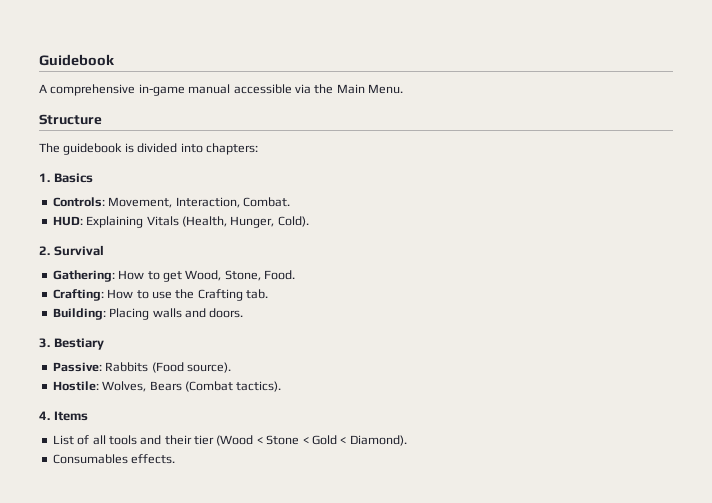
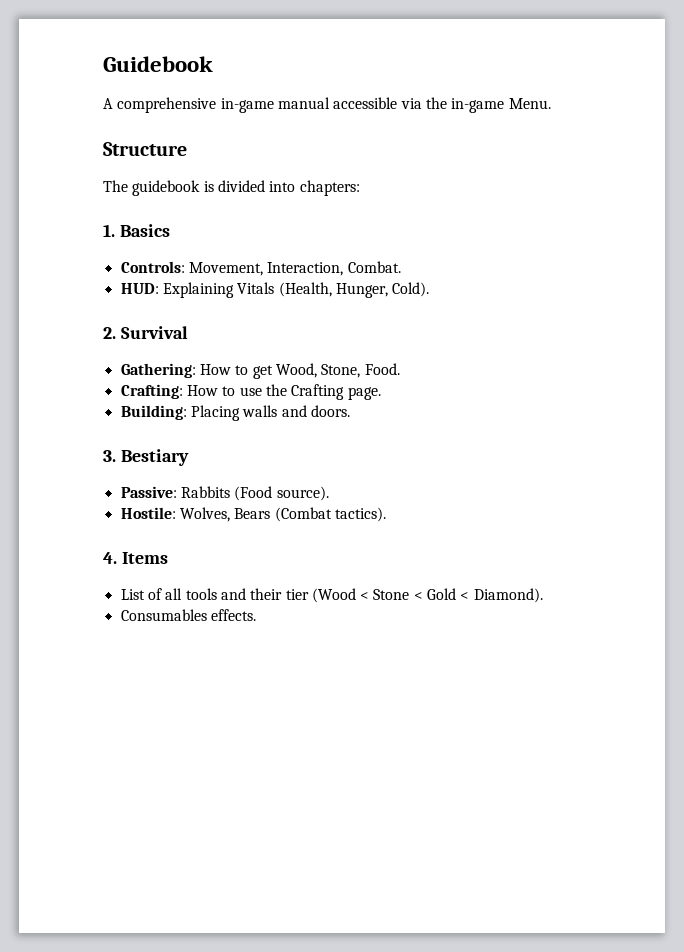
- A comprehensive in-game manual accessible via the Main Menu.
+ A comprehensive in-game manual accessible via the in-game Menu.
- Crafting: How to use the Crafting tab.
+ Crafting: How to use the Crafting page.

